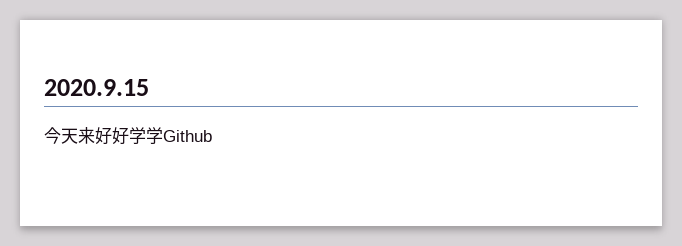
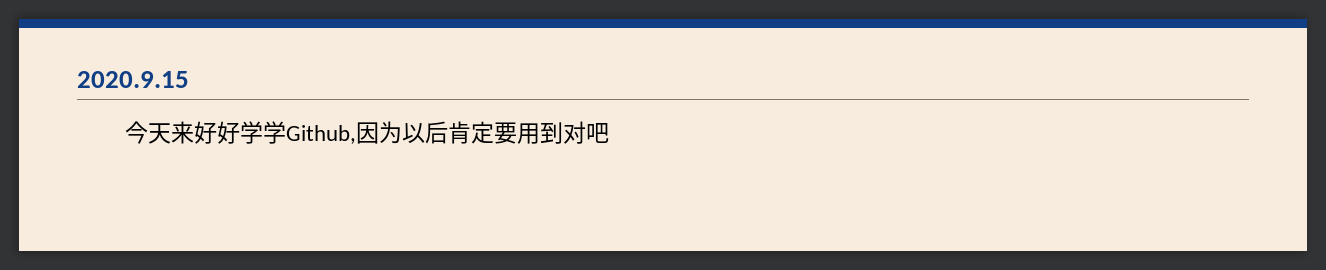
- 今天来好好学学Github
+ 今天来好好学学Github,因为以后肯定要用到对吧

